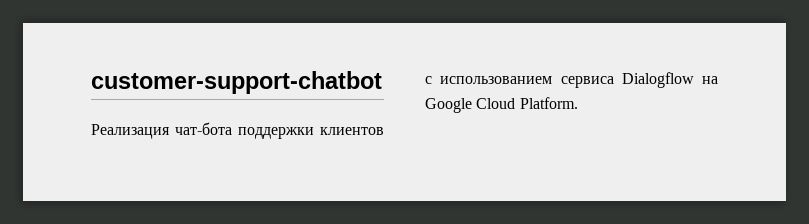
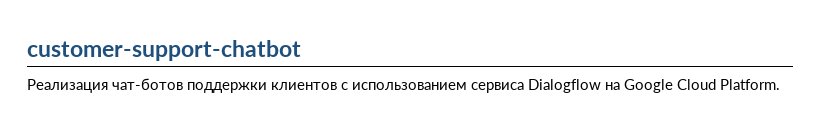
- Реализация чат-бота поддержки клиентов с использованием сервиса Dialogflow на Google Cloud Platform.
+ Реализация чат-ботов поддержки клиентов с использованием сервиса Dialogflow на Google Cloud Platform.

